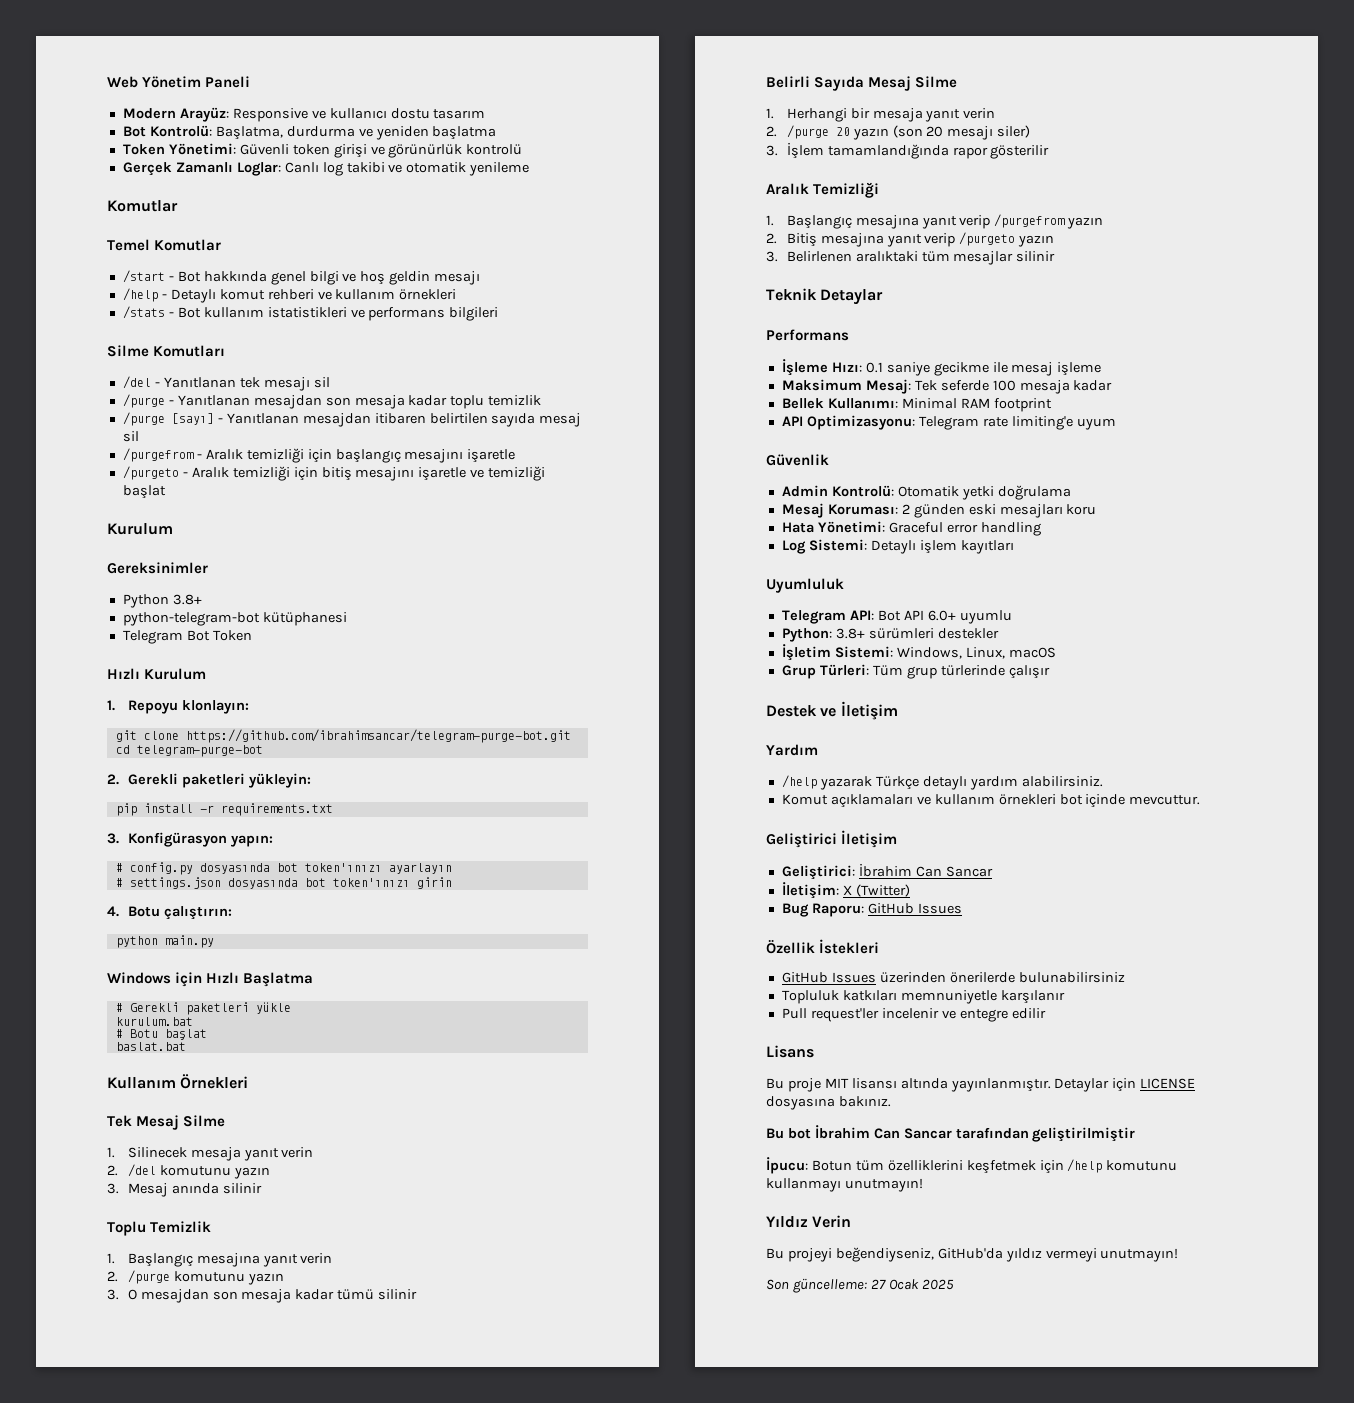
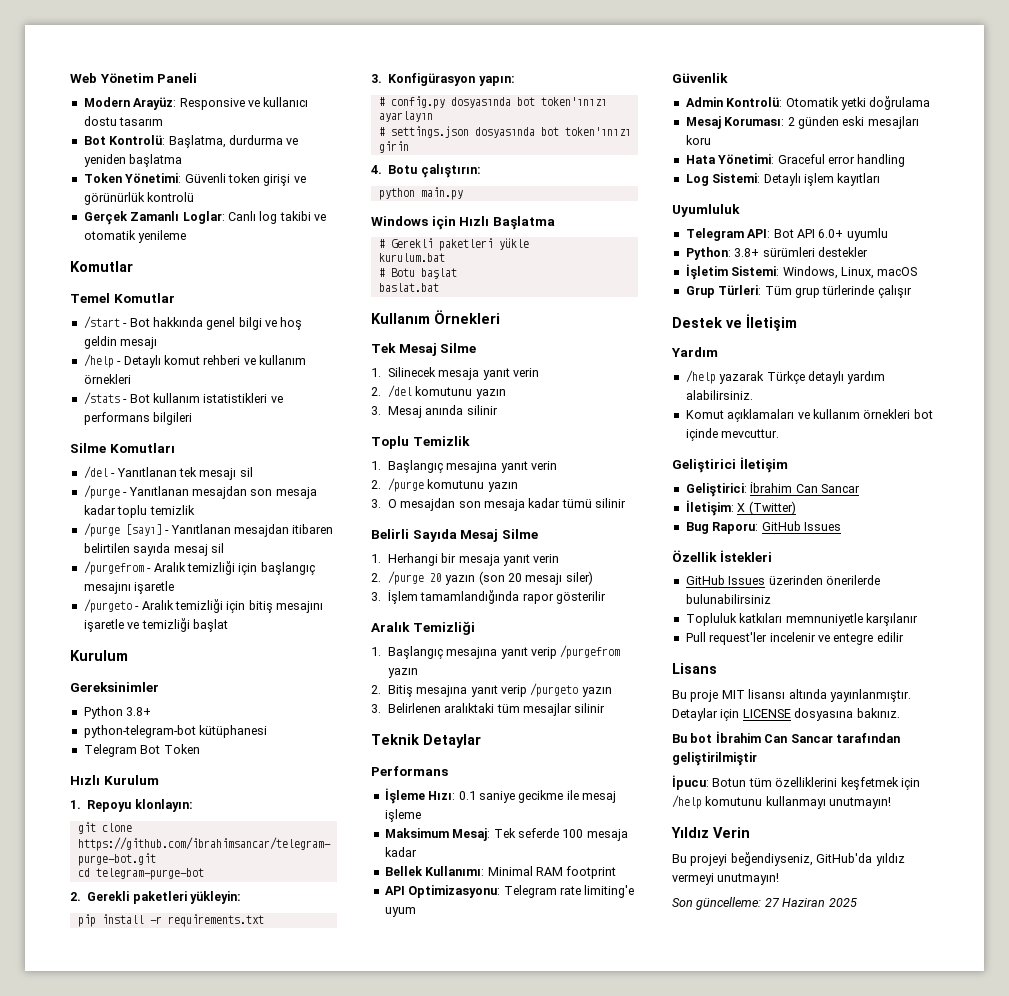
- Son güncelleme: 27 Ocak 2025
+ Son güncelleme: 27 Haziran 2025

